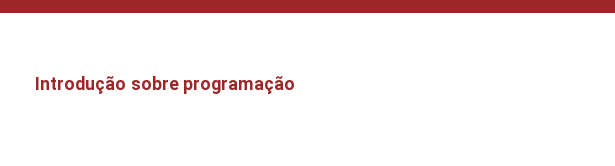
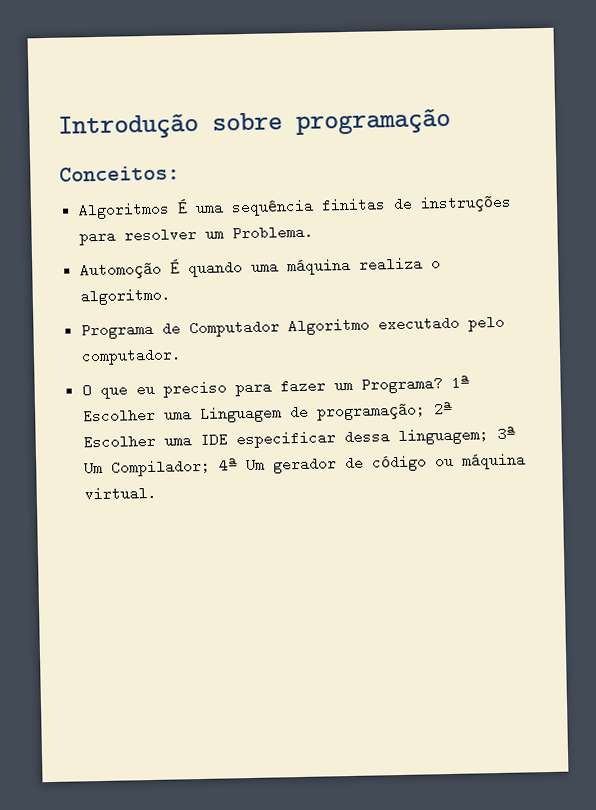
+ Conceitos:
+ Algoritmos É uma sequência finitas de instruções para resolver um Problema.
+ Automoção É quando uma máquina realiza o algoritmo.
+ Programa de Computador Algoritmo executado pelo computador.
+ O que eu preciso para fazer um Programa? 1ª Escolher uma Linguagem de programação; 2ª Escolher uma IDE especificar dessa linguagem; 3ª Um Compilador; 4ª Um gerador de código ou máquina virtual.

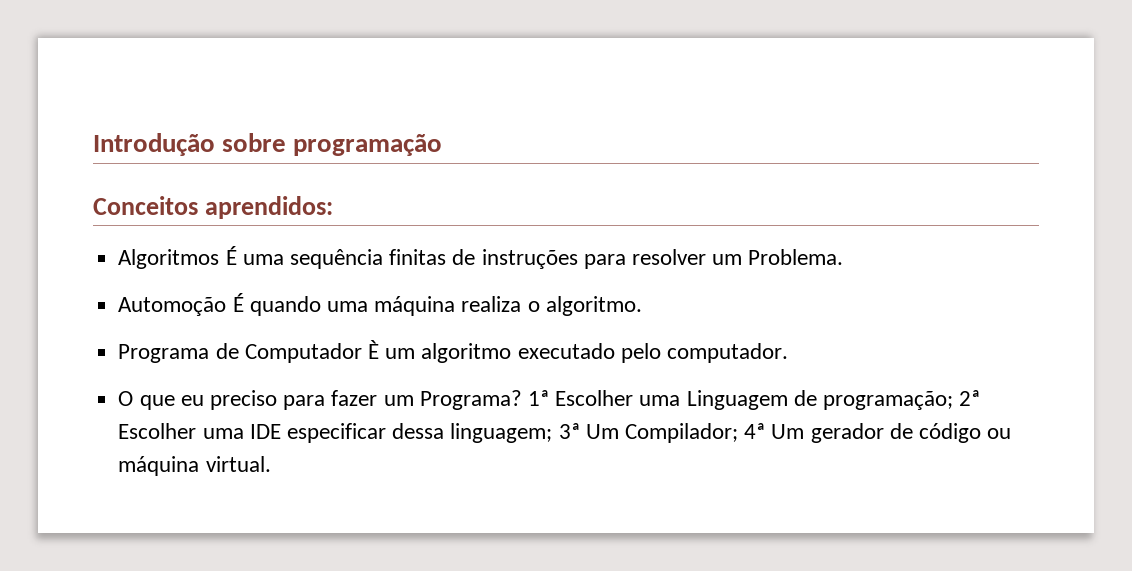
- Conceitos:
+ Conceitos aprendidos:
- Programa de Computador Algoritmo executado pelo computador.
+ Programa de Computador È um algoritmo executado pelo computador.

